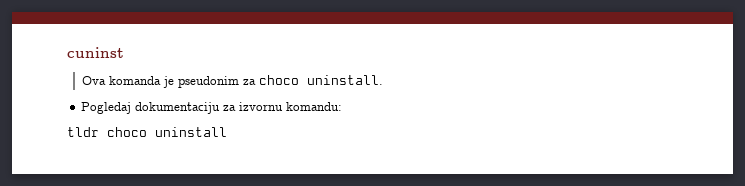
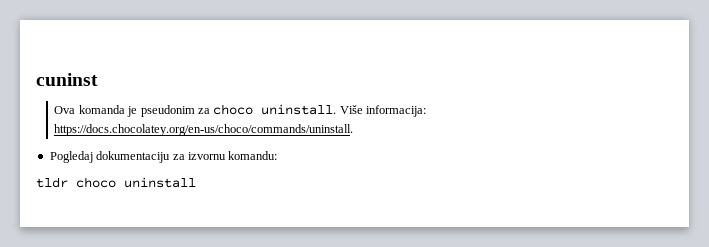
+ Više informacija: https://docs.chocolatey.org/en-us/choco/commands/uninstall.

